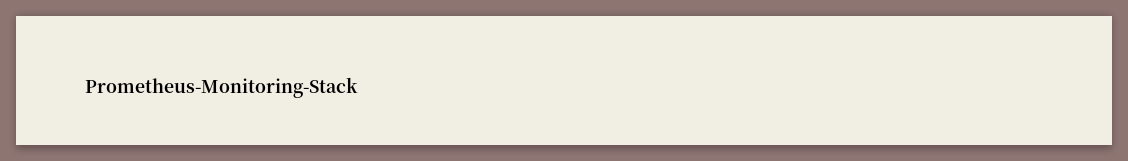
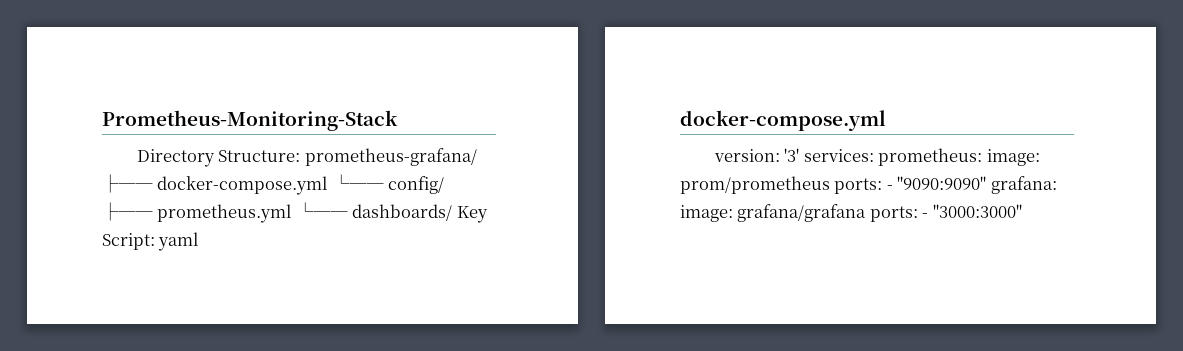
+ Directory Structure: prometheus-grafana/ ├── docker-compose.yml └── config/ ├── prometheus.yml └── dashboards/ Key Script: yaml
+ docker-compose.yml
+ version: '3' services: prometheus: image: prom/prometheus ports: - "9090:9090" grafana: image: grafana/grafana ports: - "3000:3000"

